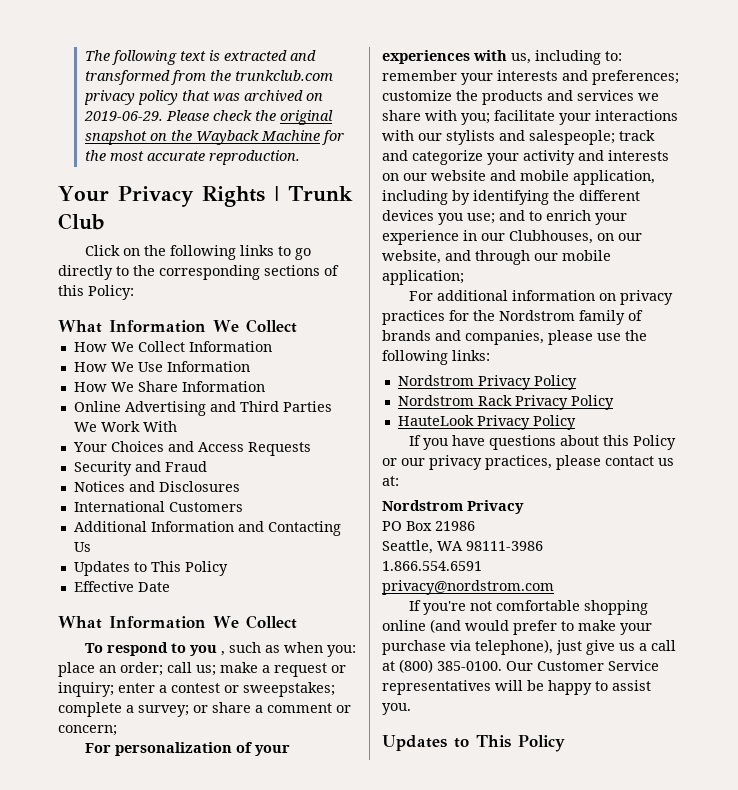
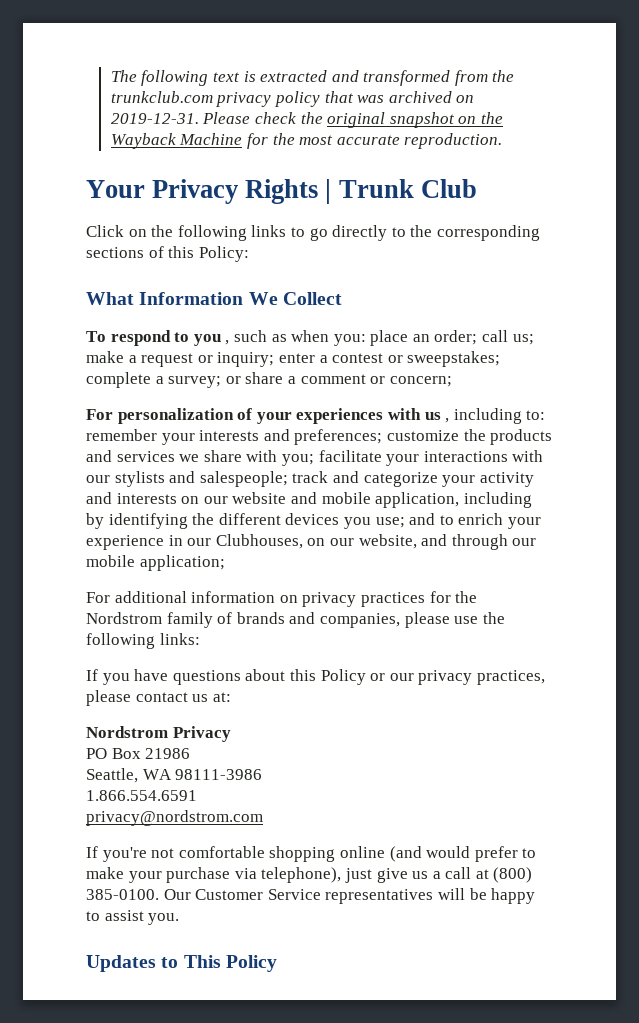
- The following text is extracted and transformed from the trunkclub.com privacy policy that was archived on 2019-06-29.
+ The following text is extracted and transformed from the trunkclub.com privacy policy that was archived on 2019-12-31.
- How We Collect Information
- How We Use Information
- How We Share Information
- Online Advertising and Third Parties We Work With
- Your Choices and Access Requests
- Security and Fraud
- Notices and Disclosures
- International Customers
- Additional Information and Contacting Us
- Updates to This Policy
- Effective Date
- What Information We Collect
- For personalization of your experiences with us, including to:
+ For personalization of your experiences with us , including to:
- Nordstrom Privacy Policy
- Nordstrom Rack Privacy Policy
- HauteLook Privacy Policy

